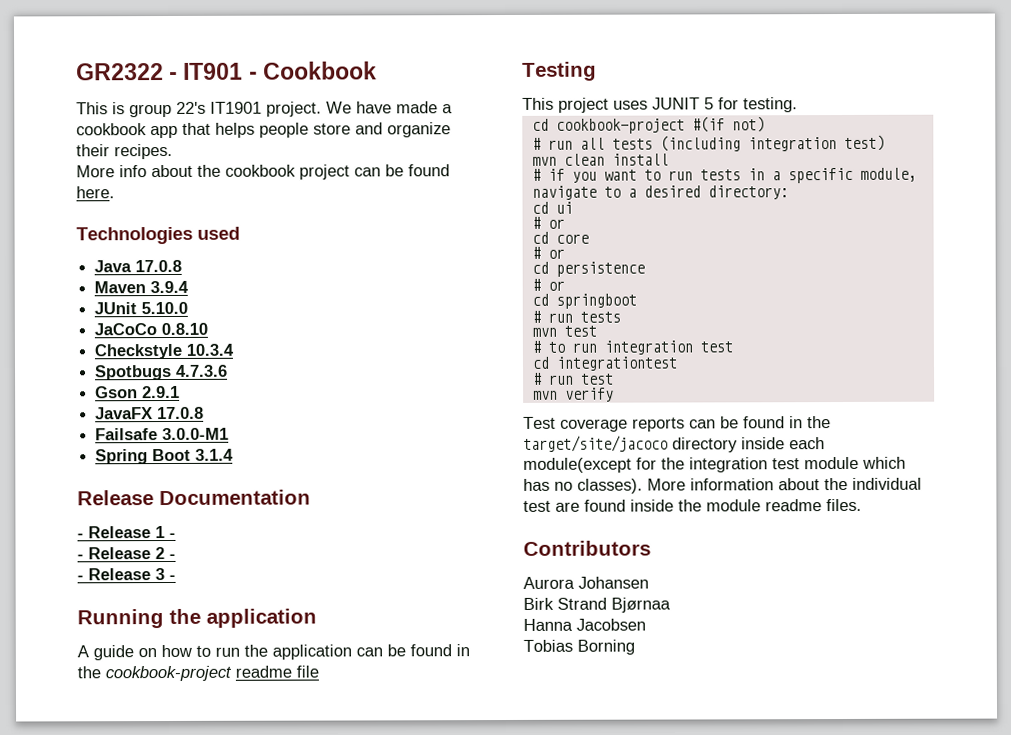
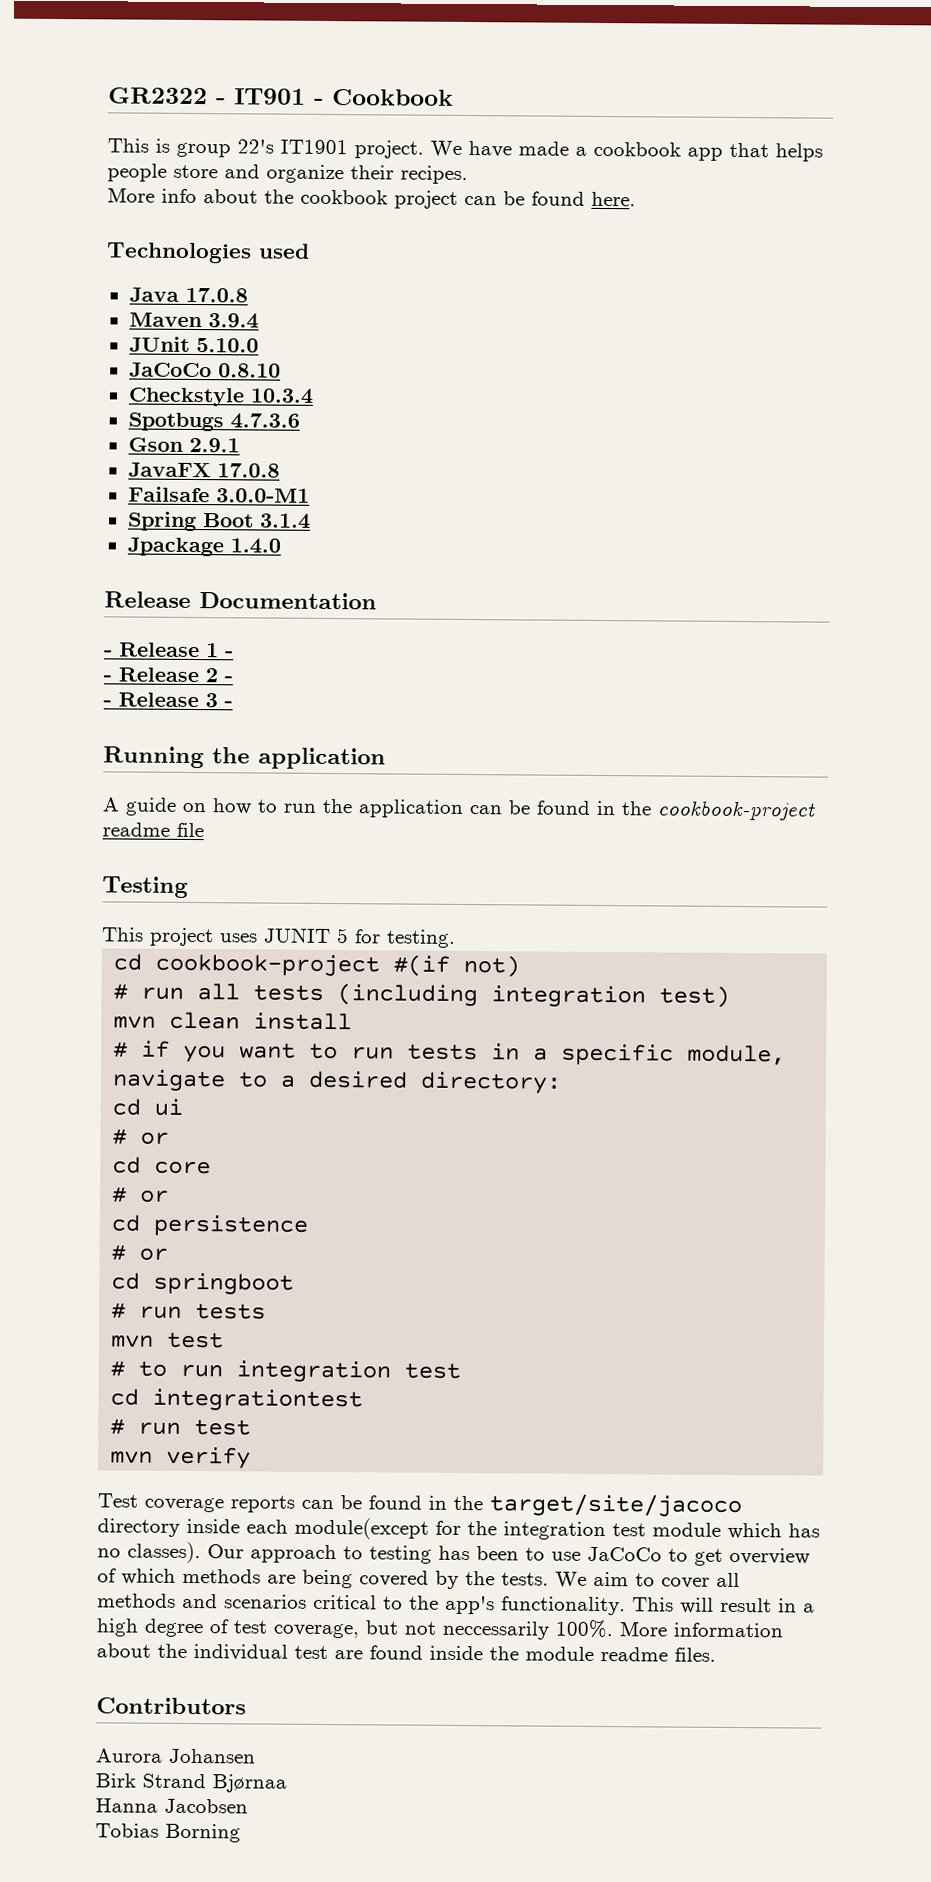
+ Jpackage 1.4.0
+ Our approach to testing has been to use JaCoCo to get overview of which methods are being covered by the tests. We aim to cover all methods and scenarios critical to the app's functionality. This will result in a high degree of test coverage, but not neccessarily 100%.

